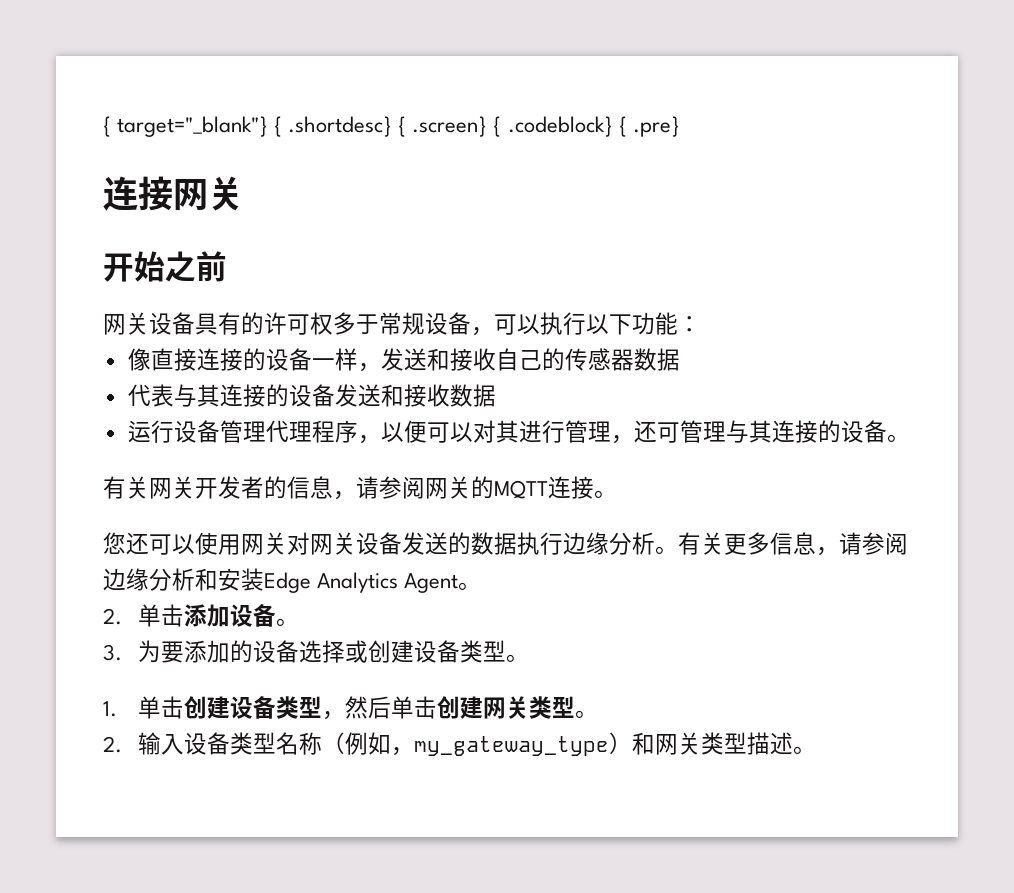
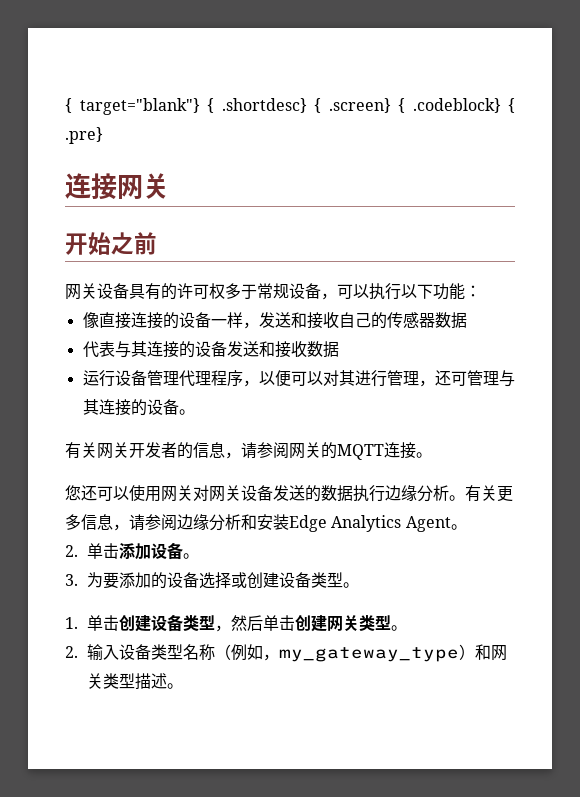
- { target="_blank"} { .shortdesc} { .screen} { .codeblock} { .pre}
+ { target="blank"} { .shortdesc} { .screen} { .codeblock} { .pre}

